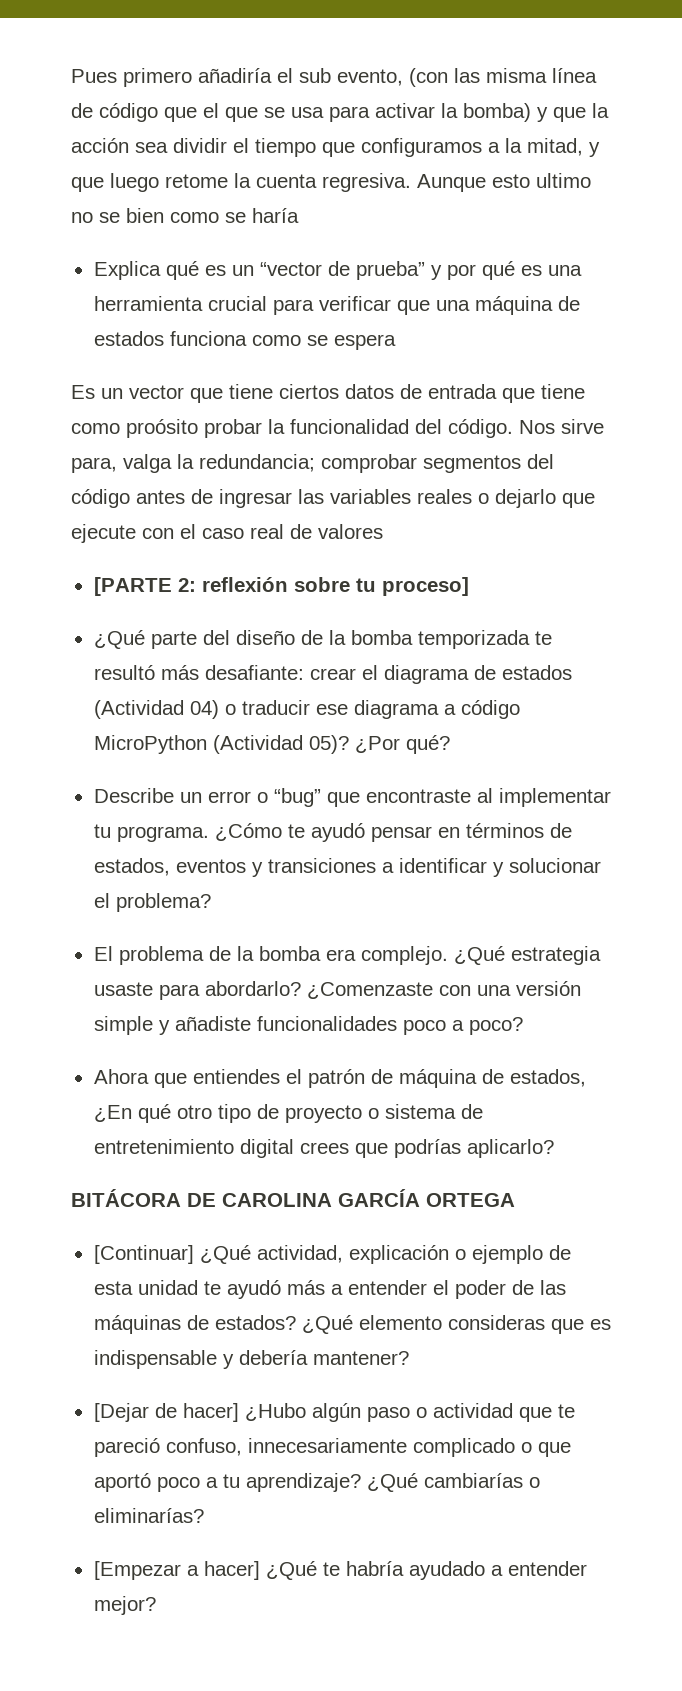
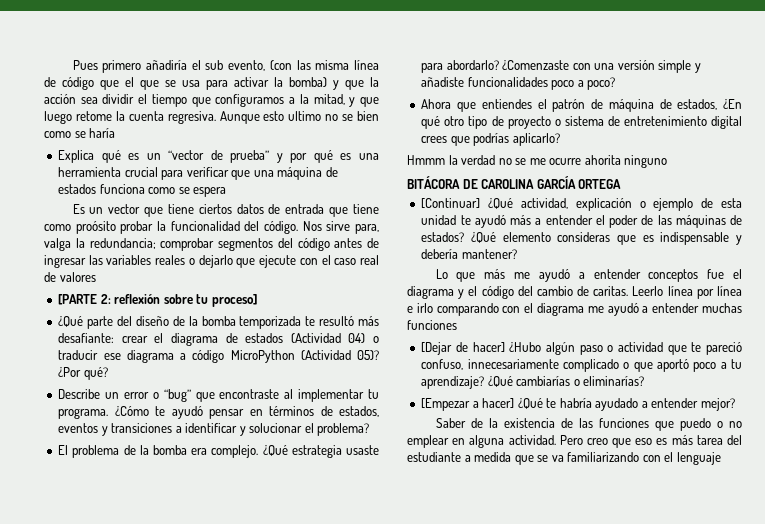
+ Hmmm la verdad no se me ocurre ahorita ninguno
+ Lo que más me ayudó a entender conceptos fue el diagrama y el código del cambio de caritas. Leerlo línea por línea e irlo comparando con el diagrama me ayudó a entender muchas funciones
+ Saber de la existencia de las funciones que puedo o no emplear en alguna actividad. Pero creo que eso es más tarea del estudiante a medida que se va familiarizando con el lenguaje

